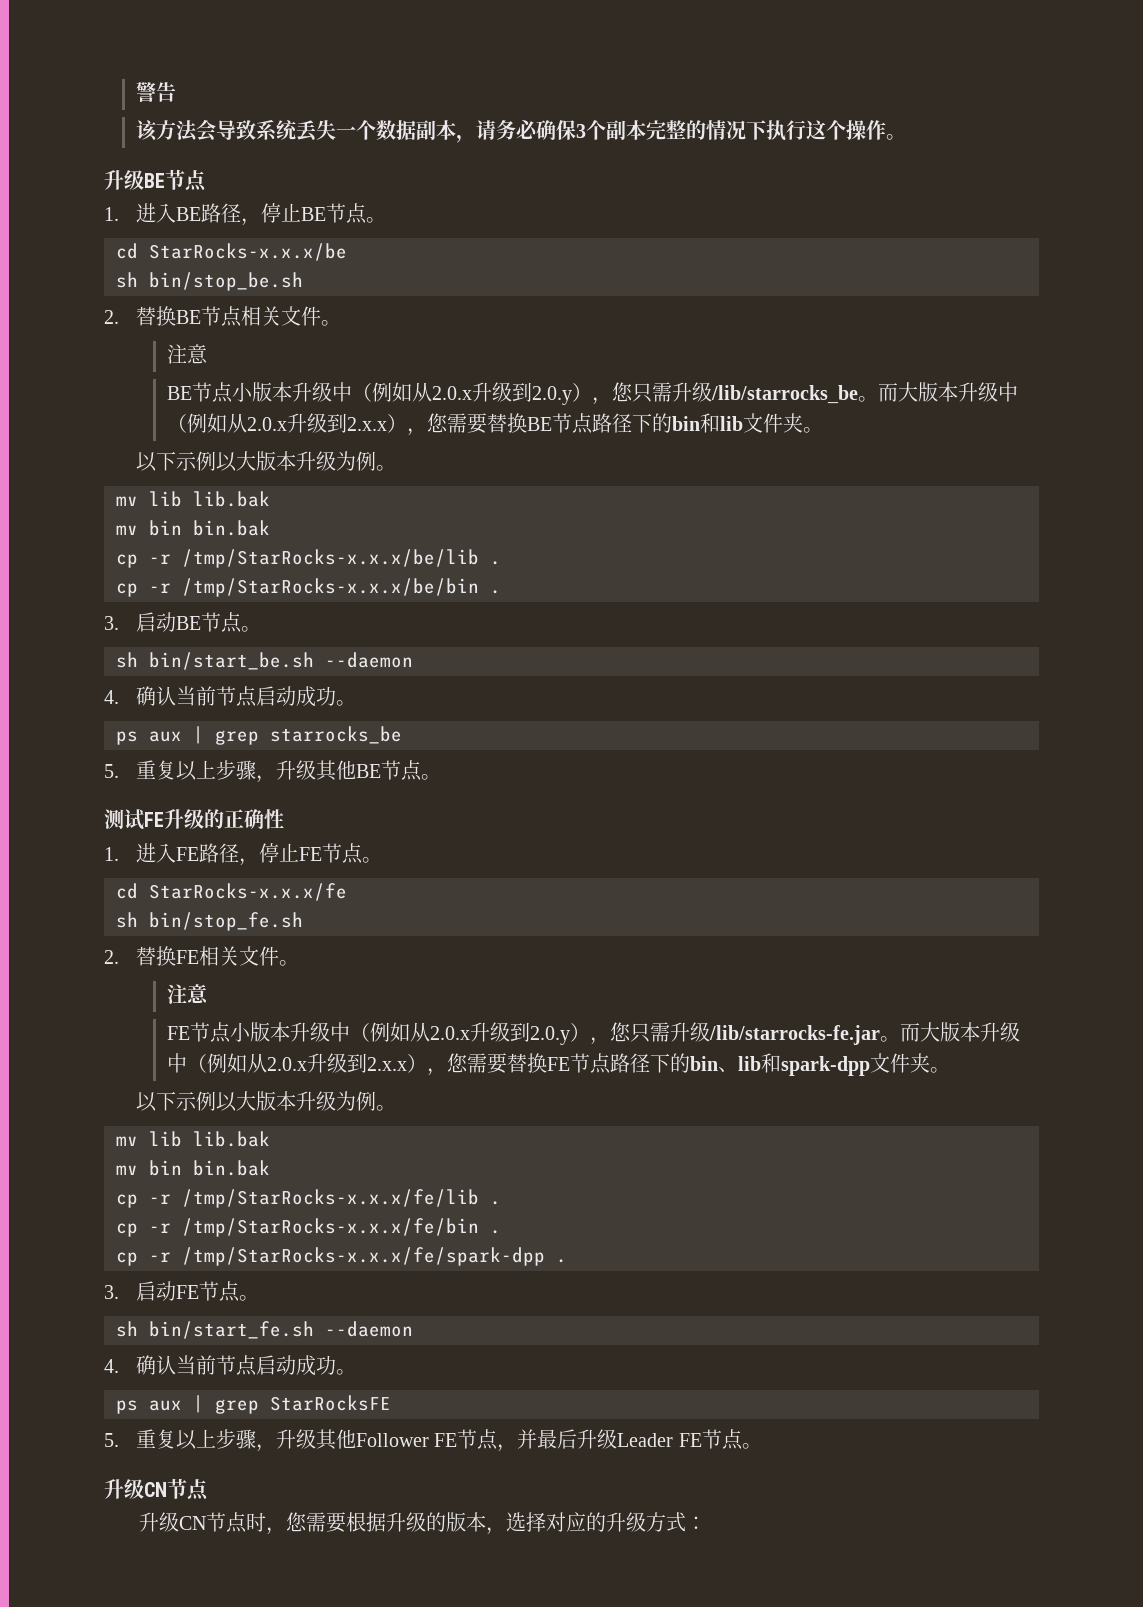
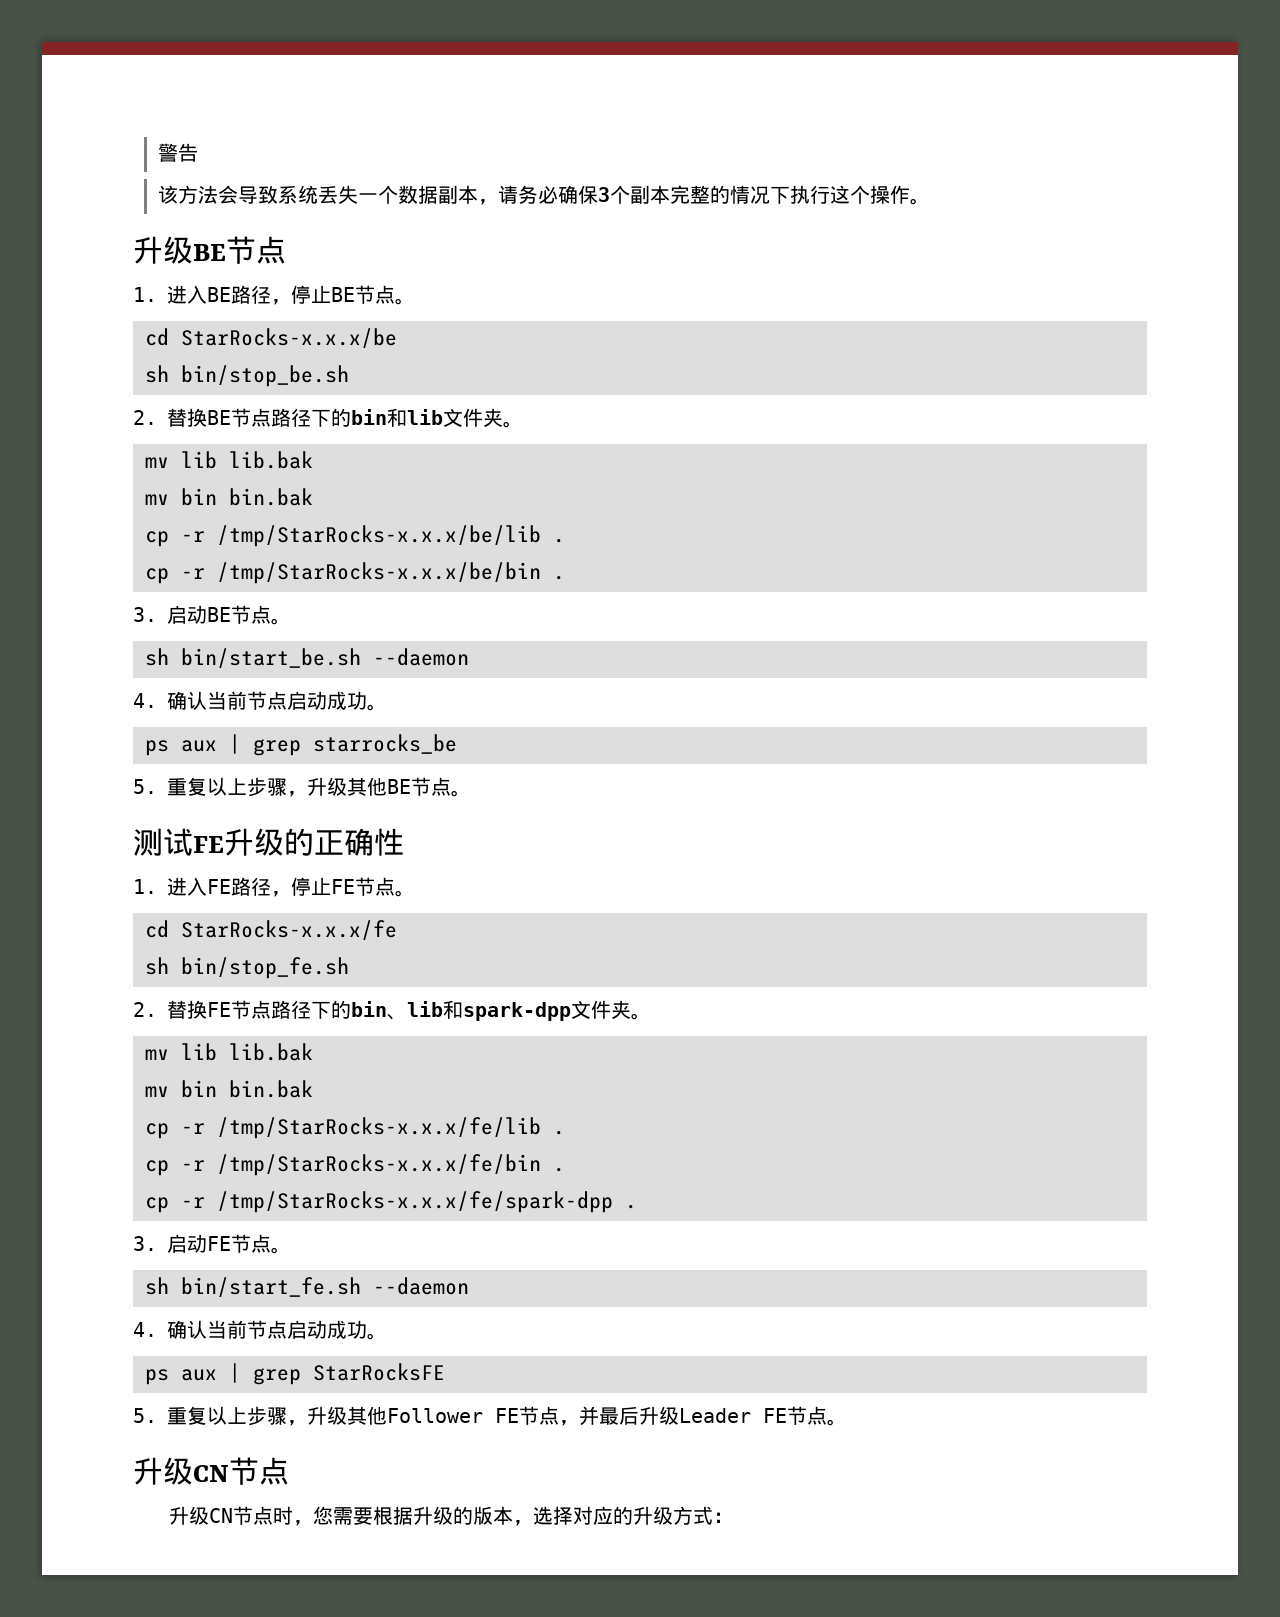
- 2.替换BE节点相关文件。
- 注意
- BE节点小版本升级中（例如从2.0.x升级到2.0.y），您只需升级/lib/starrocks_be。而大版本升级中（例如从2.0.x升级到2.x.x），您需要替换BE节点路径下的bin和lib文件夹。
- 以下示例以大版本升级为例。
+ 2.替换BE节点路径下的bin和lib文件夹。
- 2.替换FE相关文件。
- 注意
- FE节点小版本升级中（例如从2.0.x升级到2.0.y），您只需升级/lib/starrocks-fe.jar。而大版本升级中（例如从2.0.x升级到2.x.x），您需要替换FE节点路径下的bin、lib和spark-dpp文件夹。
- 以下示例以大版本升级为例。
+ 2.替换FE节点路径下的bin、lib和spark-dpp文件夹。

